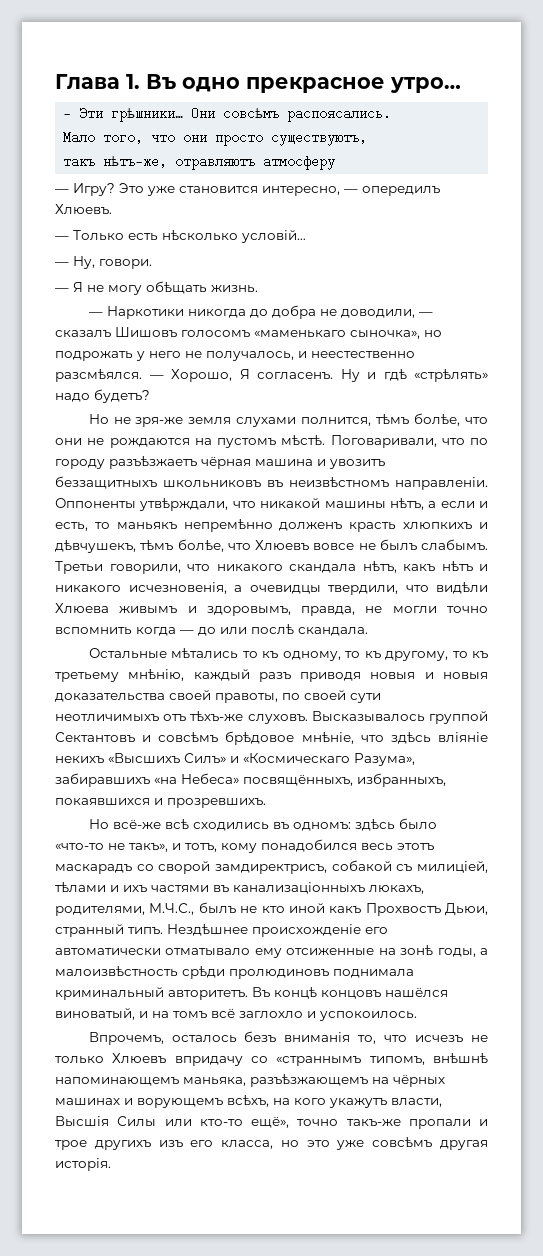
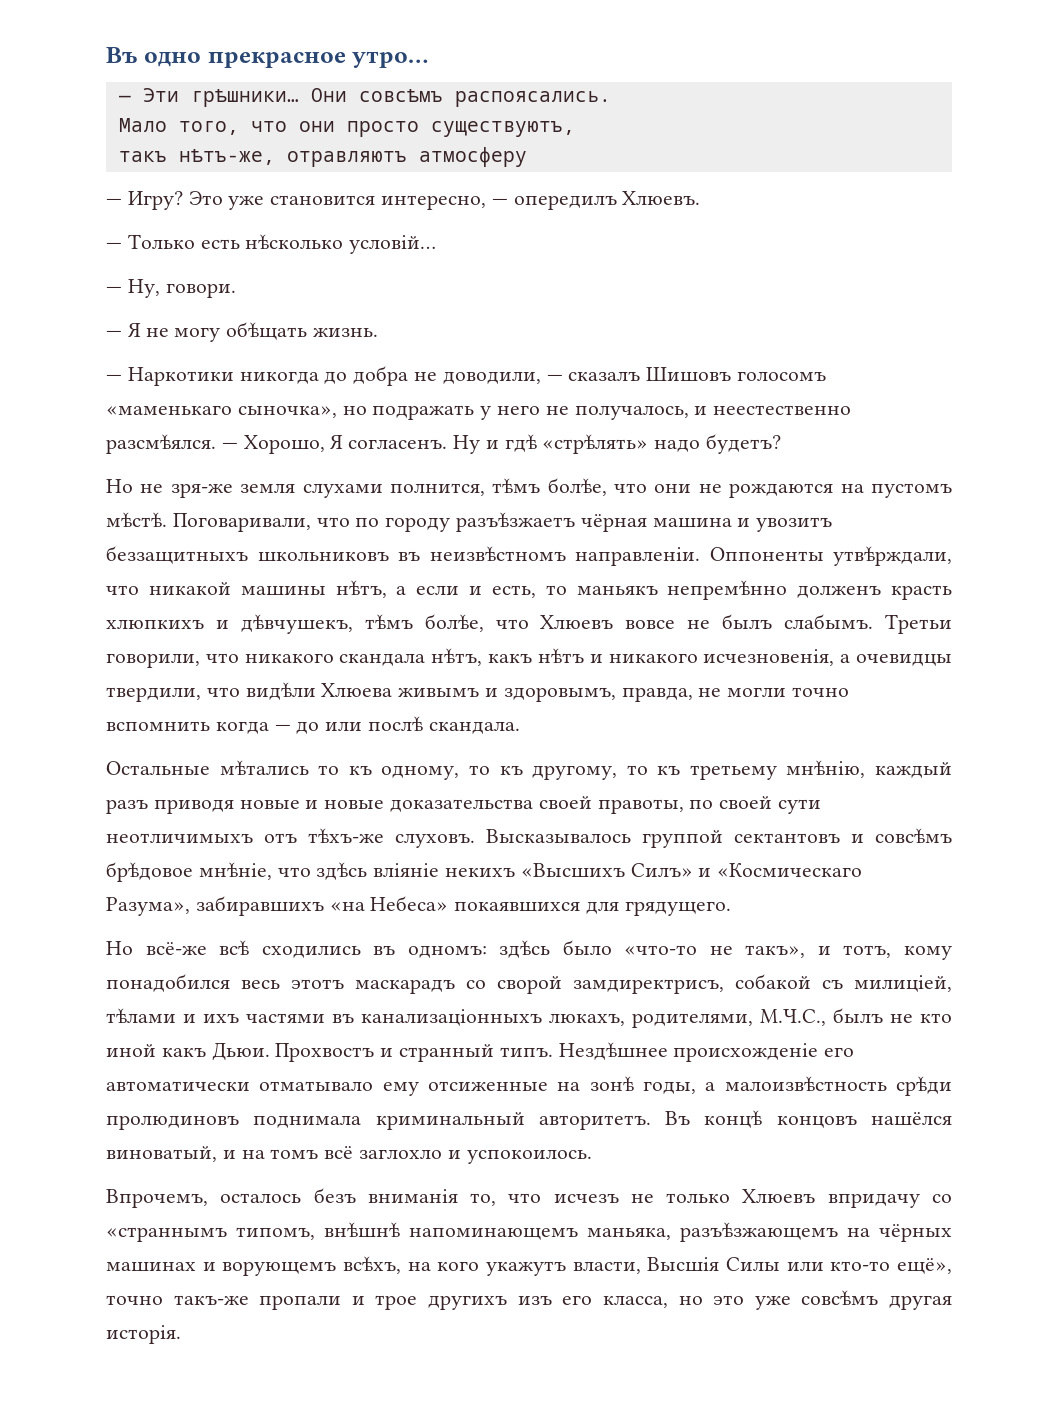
- Глава 1. Въ одно прекрасное утро…
+ Въ одно прекрасное утро…
- — Наркотики никогда до добра не доводили, — сказалъ Шишовъ голосомъ «маменькаго сыночка», но подрожать у него не получалось, и неестественно разсмѣялся.
+ — Наркотики никогда до добра не доводили, — сказалъ Шишовъ голосомъ «маменькаго сыночка», но подражать у него не получалось, и неестественно разсмѣялся.
- Остальные мѣтались то къ одному, то къ другому, то къ третьему мнѣнію, каждый разъ приводя новыя и новыя доказательства своей правоты, по своей сути неотличимыхъ отъ тѣхъ‐же слуховъ.
+ Остальные мѣтались то къ одному, то къ другому, то къ третьему мнѣнію, каждый разъ приводя новые и новые доказательства своей правоты, по своей сути неотличимыхъ отъ тѣхъ‐же слуховъ.
- Высказывалось группой Сектантовъ и совсѣмъ брѣдовое мнѣніе, что здѣсь вліяніе некихъ «Высшихъ Силъ» и «Космическаго Разума», забиравшихъ «на Небеса» посвящённыхъ, избранныхъ, покаявшихся и прозревшихъ.
+ Высказывалось группой сектантовъ и совсѣмъ брѣдовое мнѣніе, что здѣсь вліяніе некихъ «Высшихъ Силъ» и «Космическаго Разума», забиравшихъ «на Небеса» покаявшихся для грядущего.
- Но всё‐же всѣ сходились въ одномъ: здѣсь было «что‐то не такъ», и тотъ, кому понадобился весь этотъ маскарадъ со сворой замдиректрисъ, собакой съ милиціей, тѣлами и ихъ частями въ канализаціонныхъ люкахъ, родителями, М.Ч.С., былъ не кто иной какъ Прохвостъ Дьюи, странный типъ.
+ Но всё‐же всѣ сходились въ одномъ: здѣсь было «что‐то не такъ», и тотъ, кому понадобился весь этотъ маскарадъ со сворой замдиректрисъ, собакой съ милиціей, тѣлами и ихъ частями въ канализаціонныхъ люкахъ, родителями, М.Ч.С., былъ не кто иной какъ Дьюи. Прохвостъ и странный типъ.

